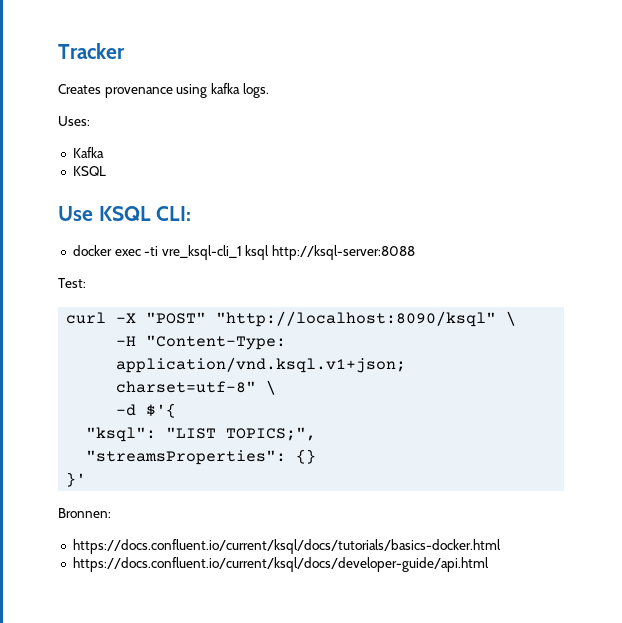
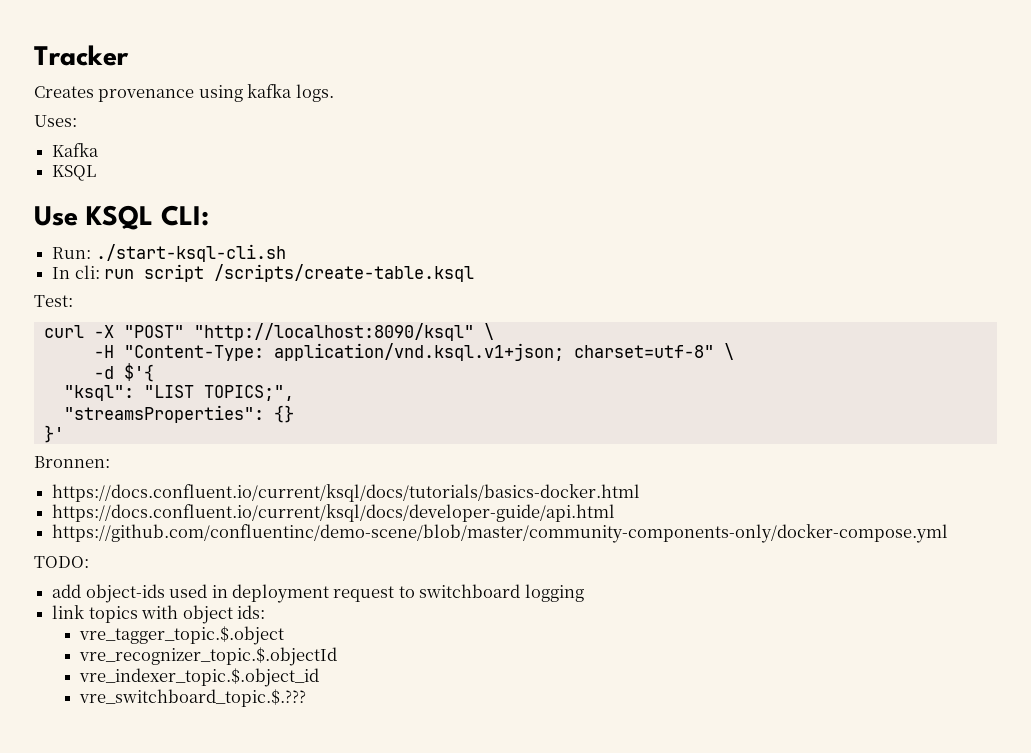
- docker exec -ti vre_ksql-cli_1 ksql http://ksql-server:8088
+ Run: ./start-ksql-cli.sh
+ In cli: run script /scripts/create-table.ksql
+ https://github.com/confluentinc/demo-scene/blob/master/community-components-only/docker-compose.yml
+ TODO:
+ add object-ids used in deployment request to switchboard logging
+ link topics with object ids:
+ vre_tagger_topic.$.object
+ vre_recognizer_topic.$.objectId
+ vre_indexer_topic.$.object_id
+ vre_switchboard_topic.$.???

